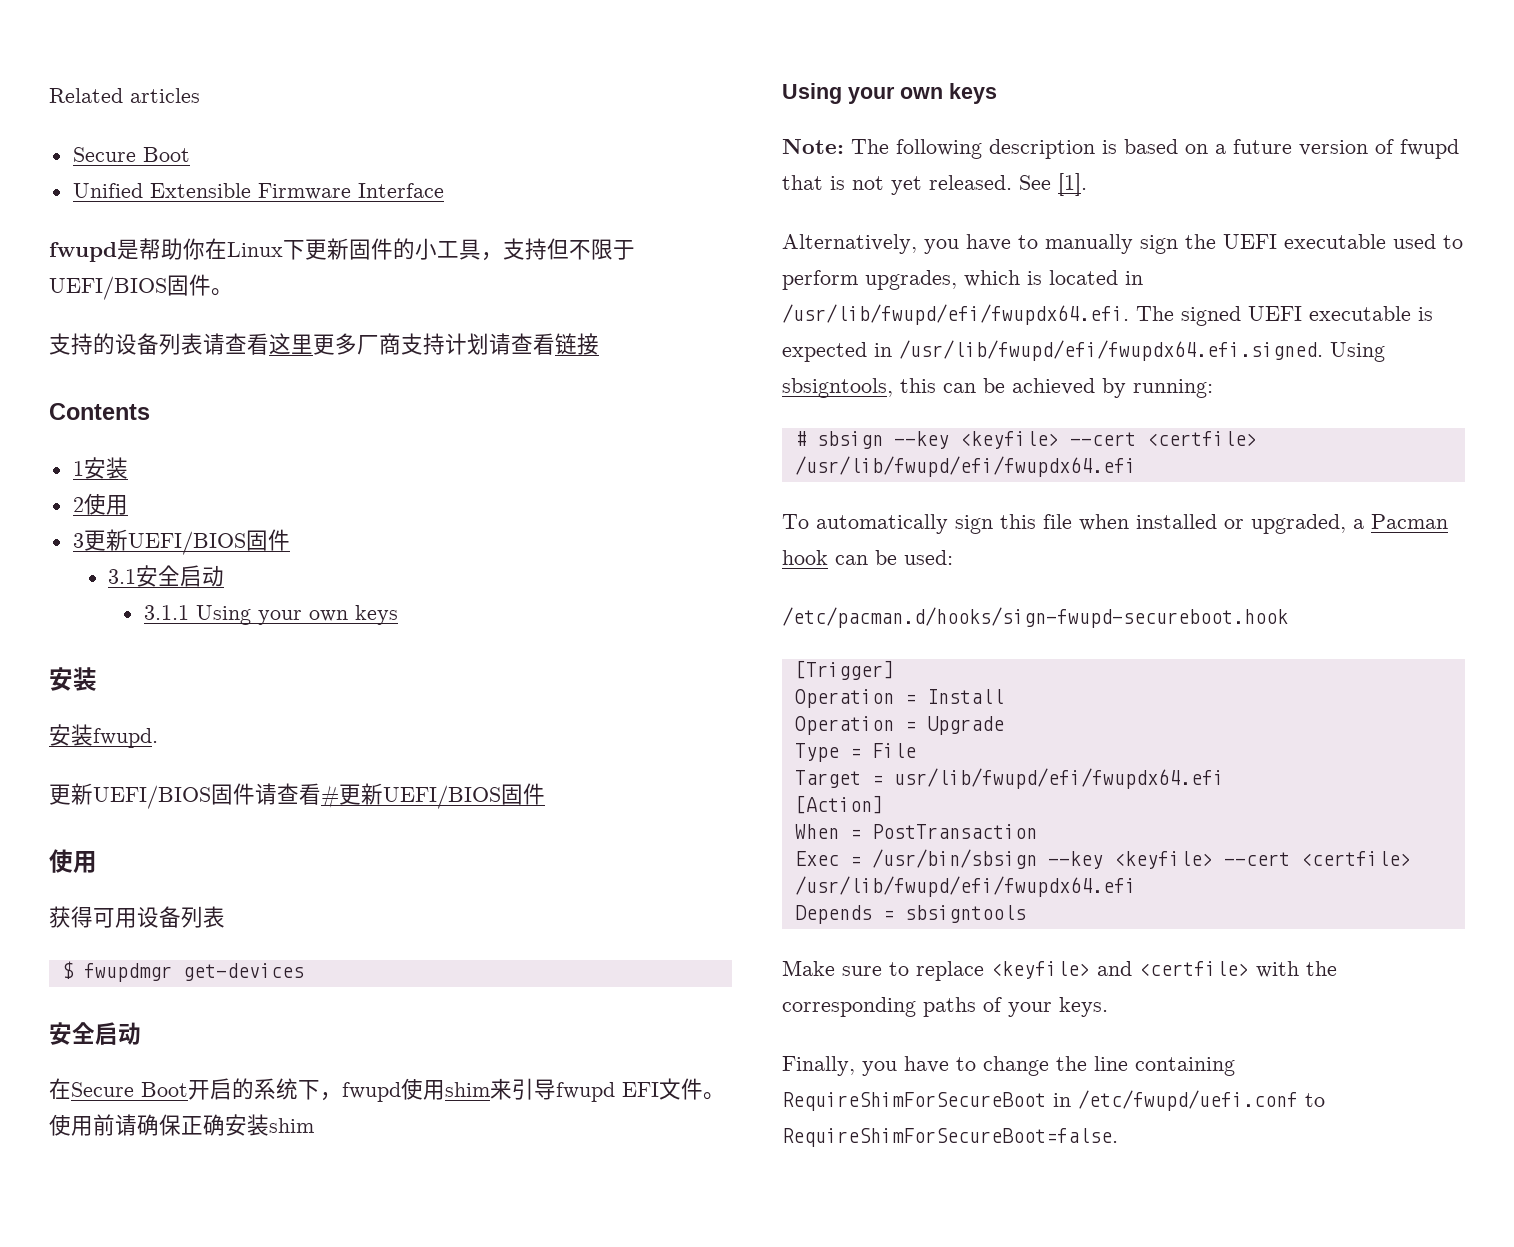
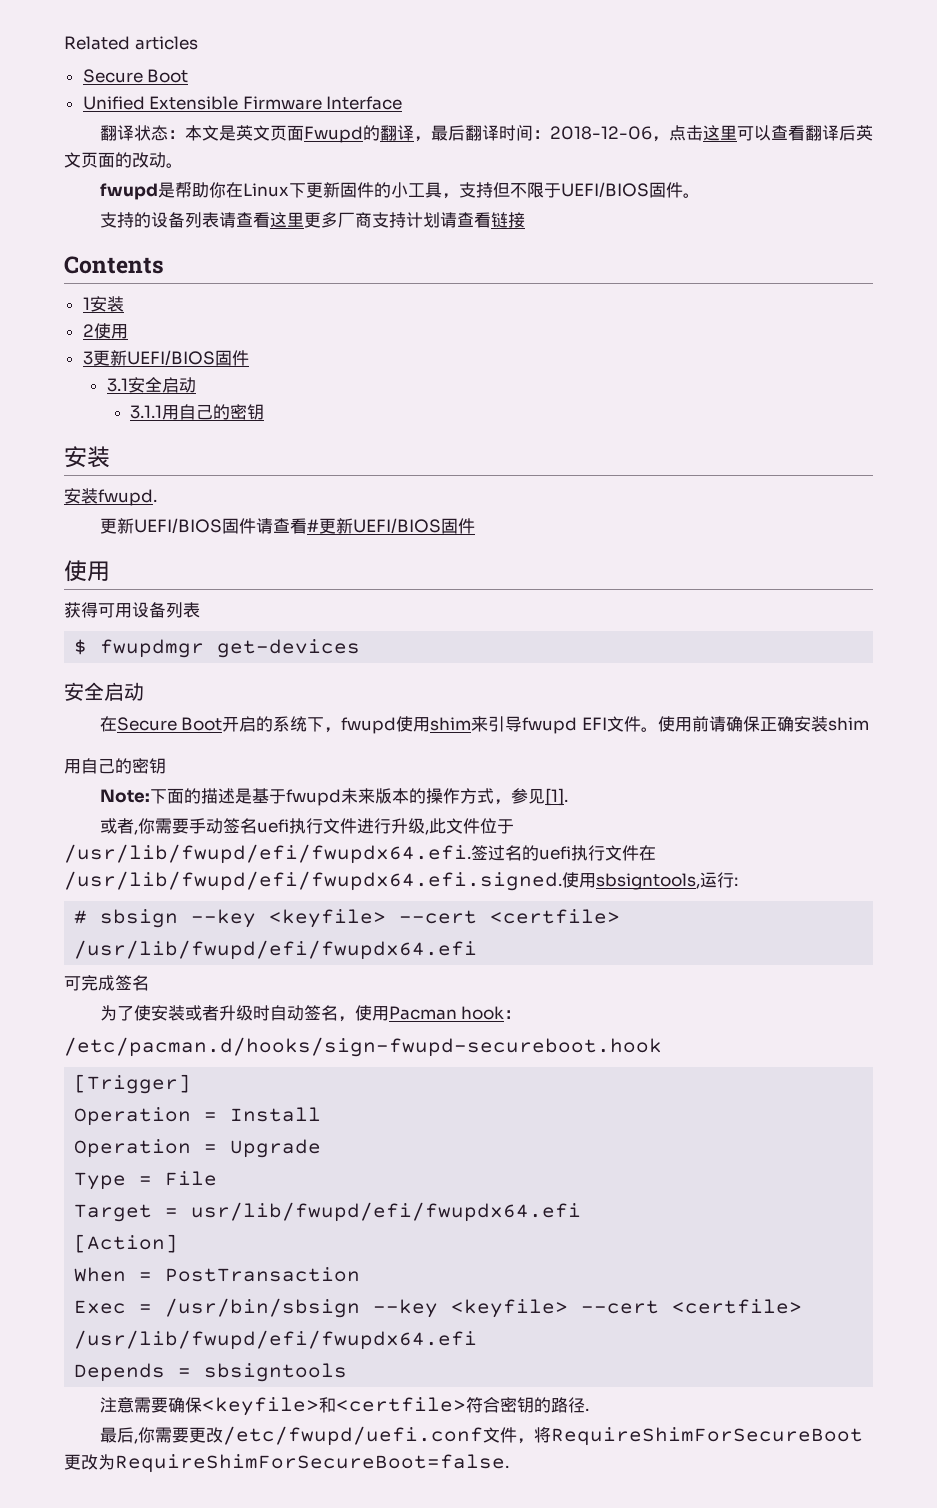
+ 翻译状态：本文是英文页面Fwupd的翻译，最后翻译时间：2018-12-06，点击这里可以查看翻译后英文页面的改动。
- 3.1.1 Using your own keys
+ 3.1.1用自己的密钥
  使用前请确保正确安装shim
- Using your own keys
- Note: The following description is based on a future version of fwupd that is not yet released. See [1].
- Alternatively, you have to manually sign the UEFI executable used to perform upgrades, which is located in /usr/lib/fwupd/efi/fwupdx64.efi. The signed UEFI executable is expected in /usr/lib/fwupd/efi/fwupdx64.efi.signed. Using sbsigntools, this can be achieved by running:
+ 用自己的密钥
+ Note:下面的描述是基于fwupd未来版本的操作方式，参见[1].
+ 或者,你需要手动签名uefi执行文件进行升级,此文件位于/usr/lib/fwupd/efi/fwupdx64.efi.签过名的uefi执行文件在/usr/lib/fwupd/efi/fwupdx64.efi.signed.使用sbsigntools,运行:
- To automatically sign this file when installed or upgraded, a Pacman hook can be used:
+ 可完成签名
+ 为了使安装或者升级时自动签名，使用Pacman hook：
- Make sure to replace <keyfile> and <certfile> with the corresponding paths of your keys.
- Finally, you have to change the line containing RequireShimForSecureBoot in /etc/fwupd/uefi.conf to RequireShimForSecureBoot=false.
+ 注意需要确保<keyfile>和<certfile>符合密钥的路径.
+ 最后,你需要更改/etc/fwupd/uefi.conf文件，将RequireShimForSecureBoot更改为RequireShimForSecureBoot=false.

